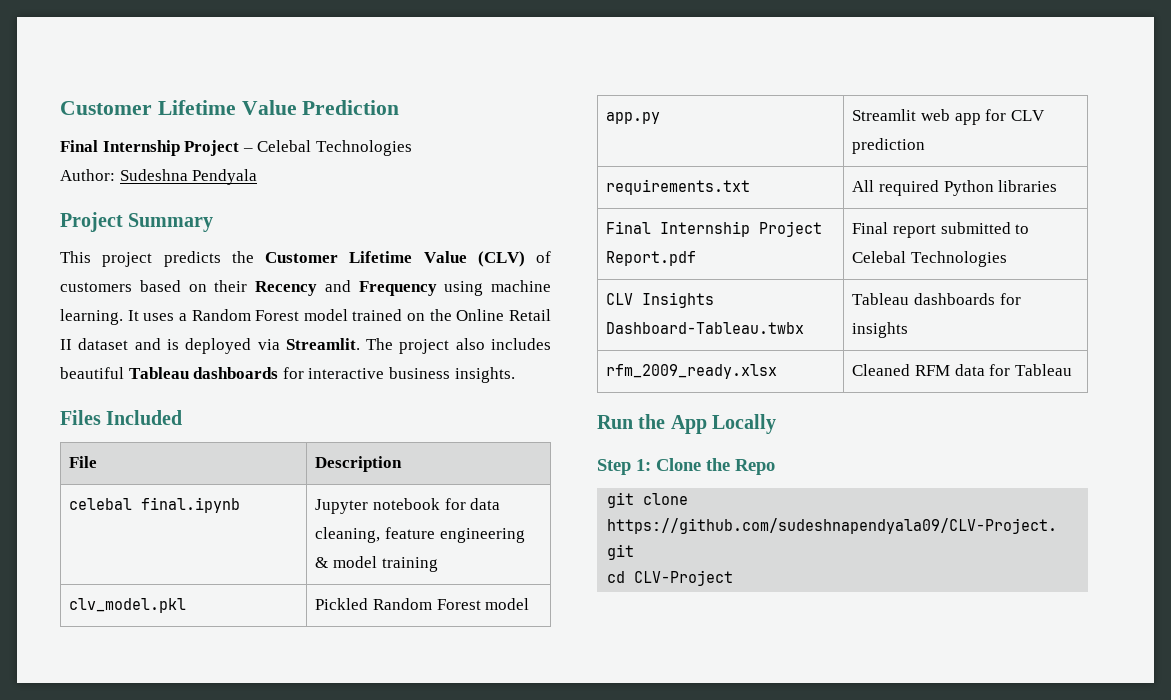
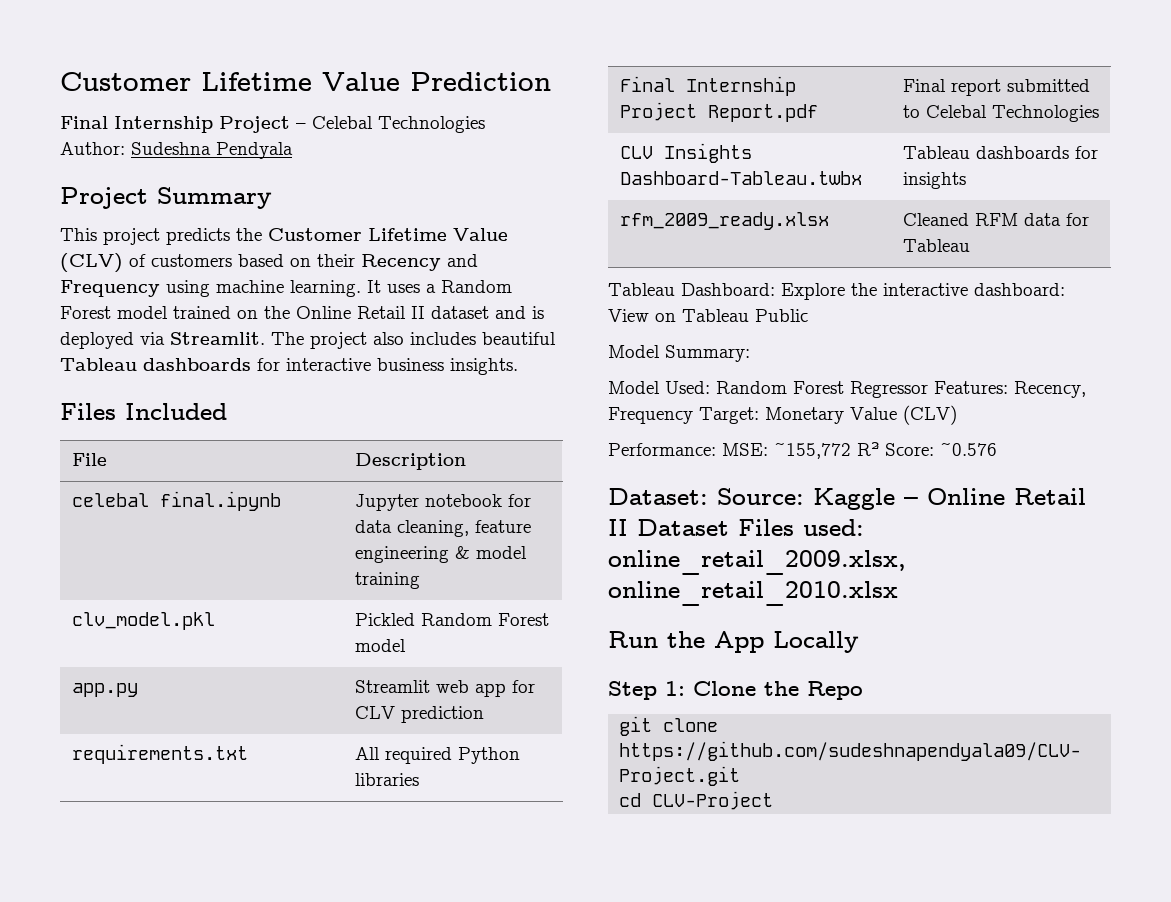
+ Tableau Dashboard: Explore the interactive dashboard: View on Tableau Public
+ Model Summary:
+ Model Used: Random Forest Regressor Features: Recency, Frequency Target: Monetary Value (CLV)
+ Performance: MSE: ~155,772 R² Score: ~0.576
+ Dataset: Source: Kaggle – Online Retail II Dataset Files used: online_retail_2009.xlsx, online_retail_2010.xlsx

